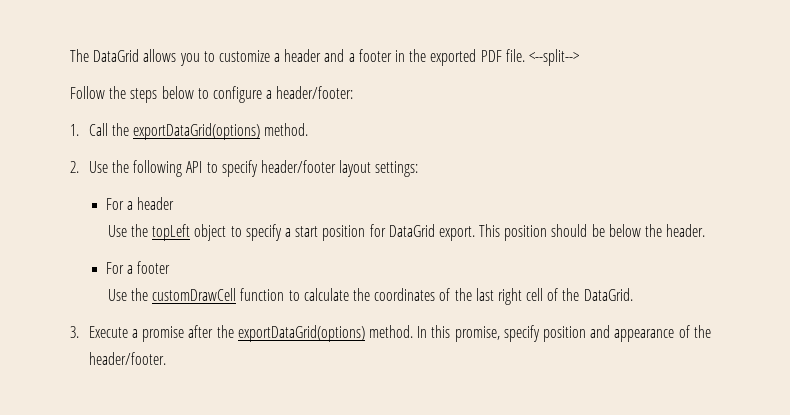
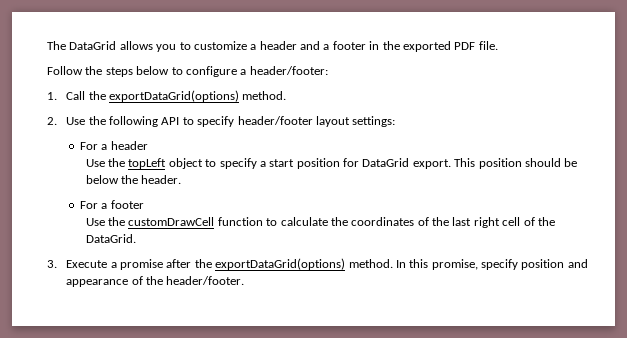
- <--split-->

